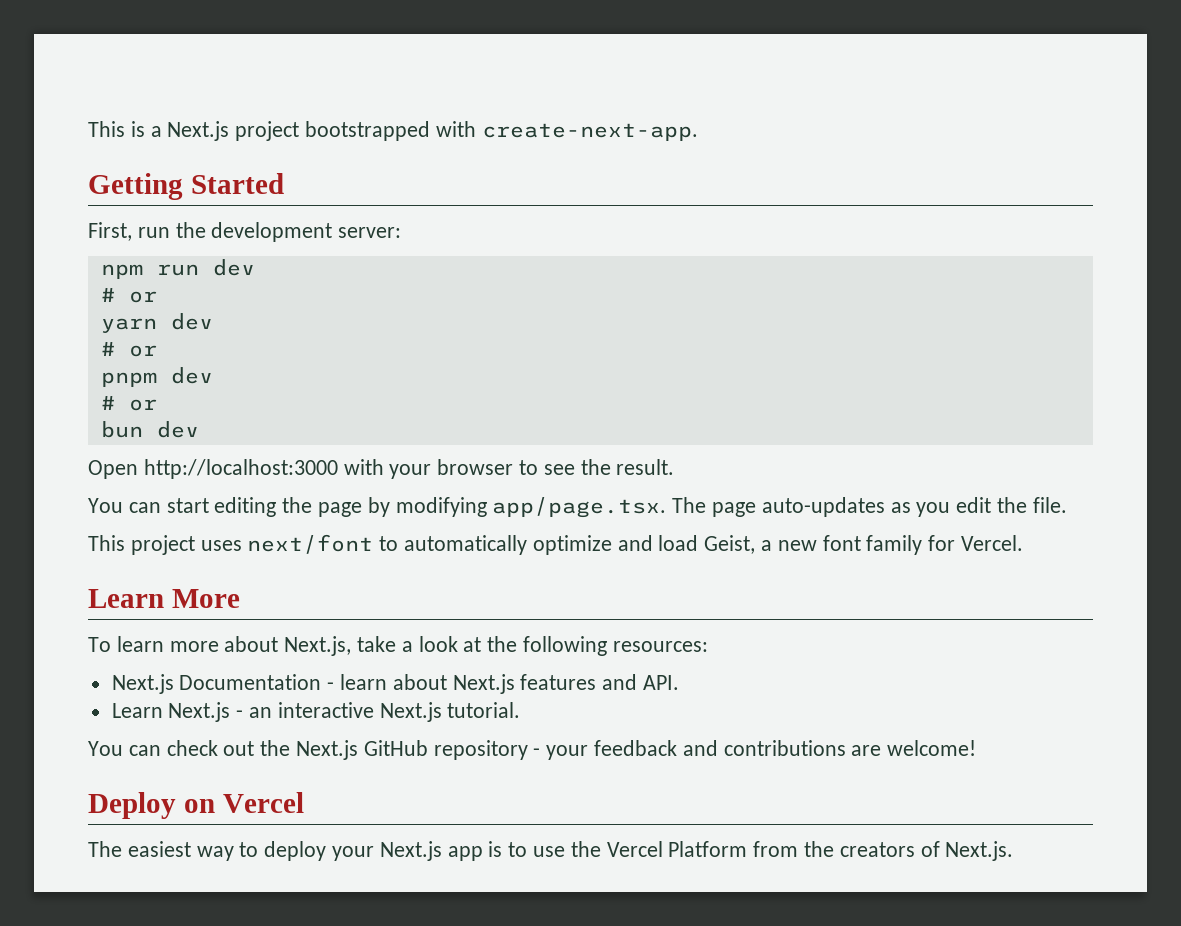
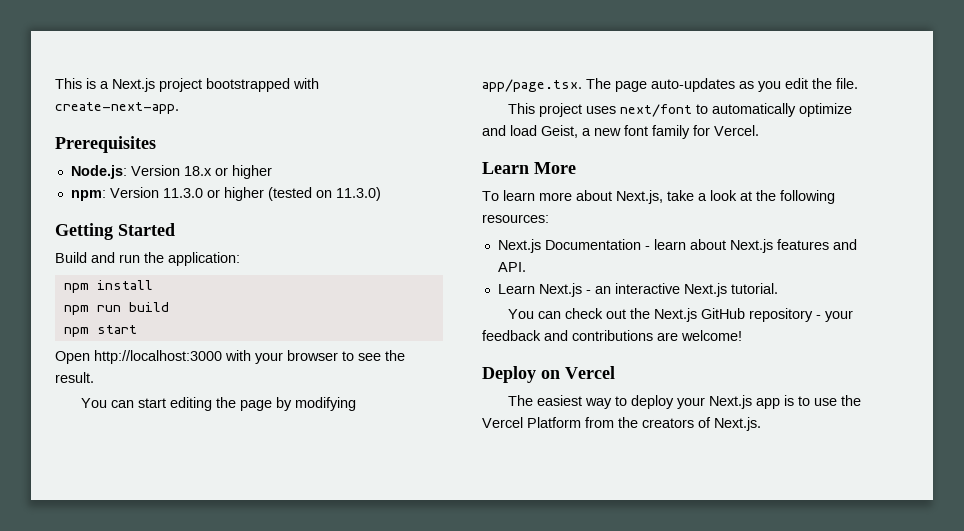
+ Prerequisites
+ Node.js: Version 18.x or higher
+ npm: Version 11.3.0 or higher (tested on 11.3.0)
  Getting Started
- First, run the development server:
- npm run dev
- # or
- yarn dev
- # or
- pnpm dev
- # or
- bun dev
+ Build and run the application:
+ npm install
+ npm run build
+ npm start

